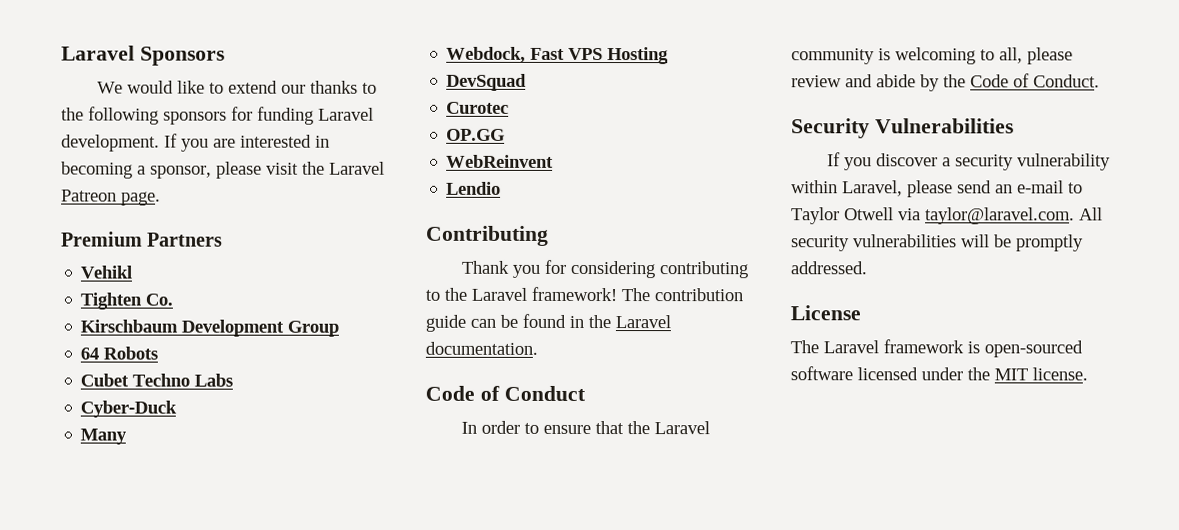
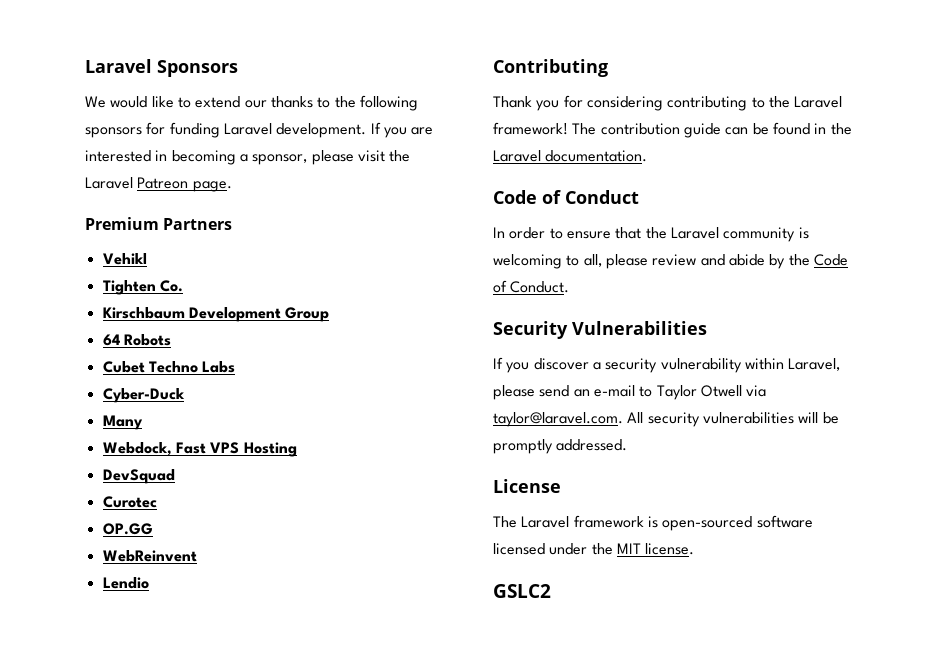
+ GSLC2

